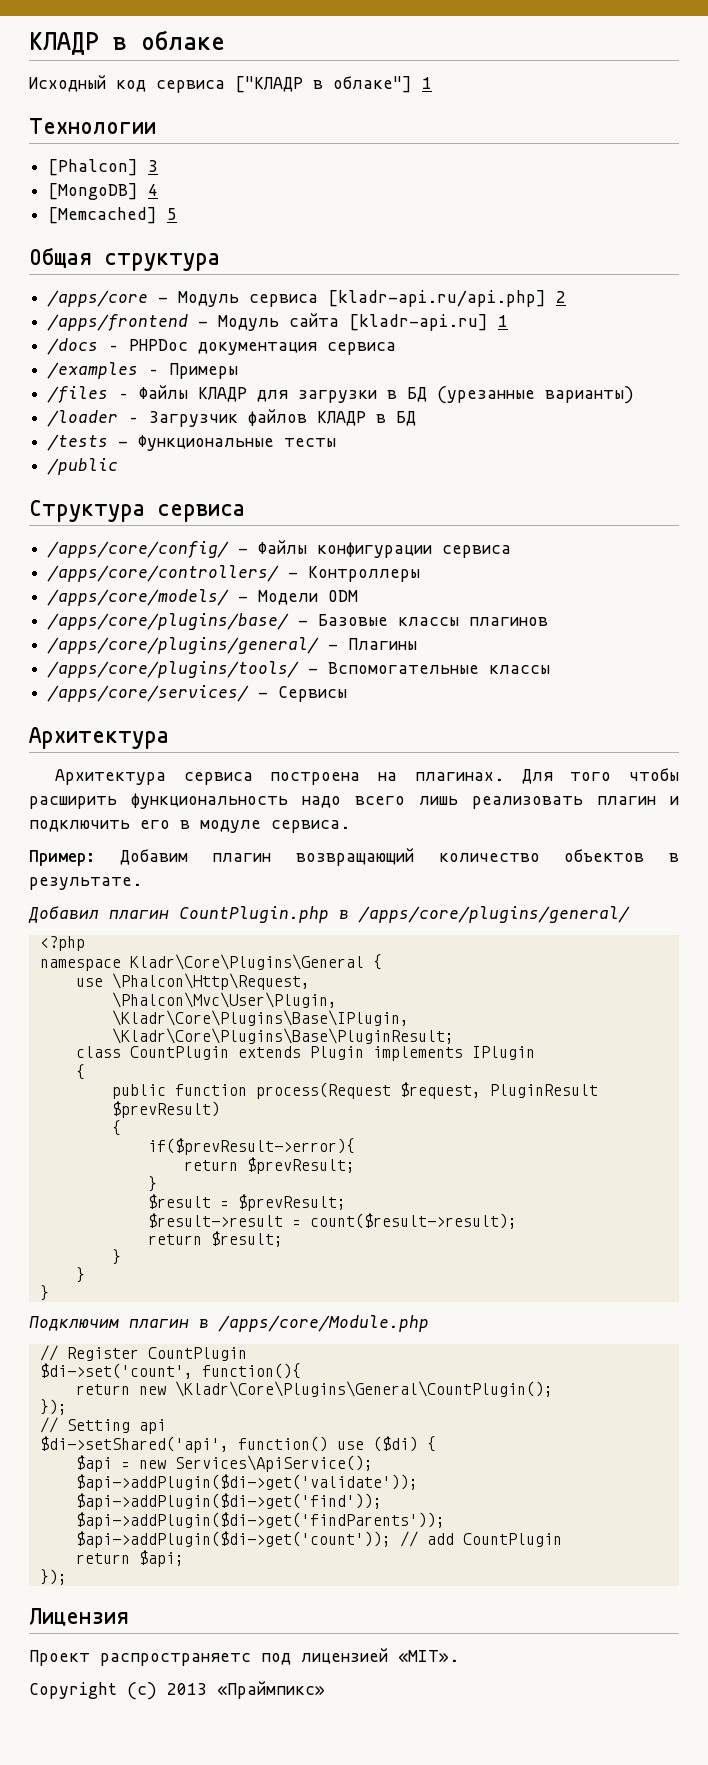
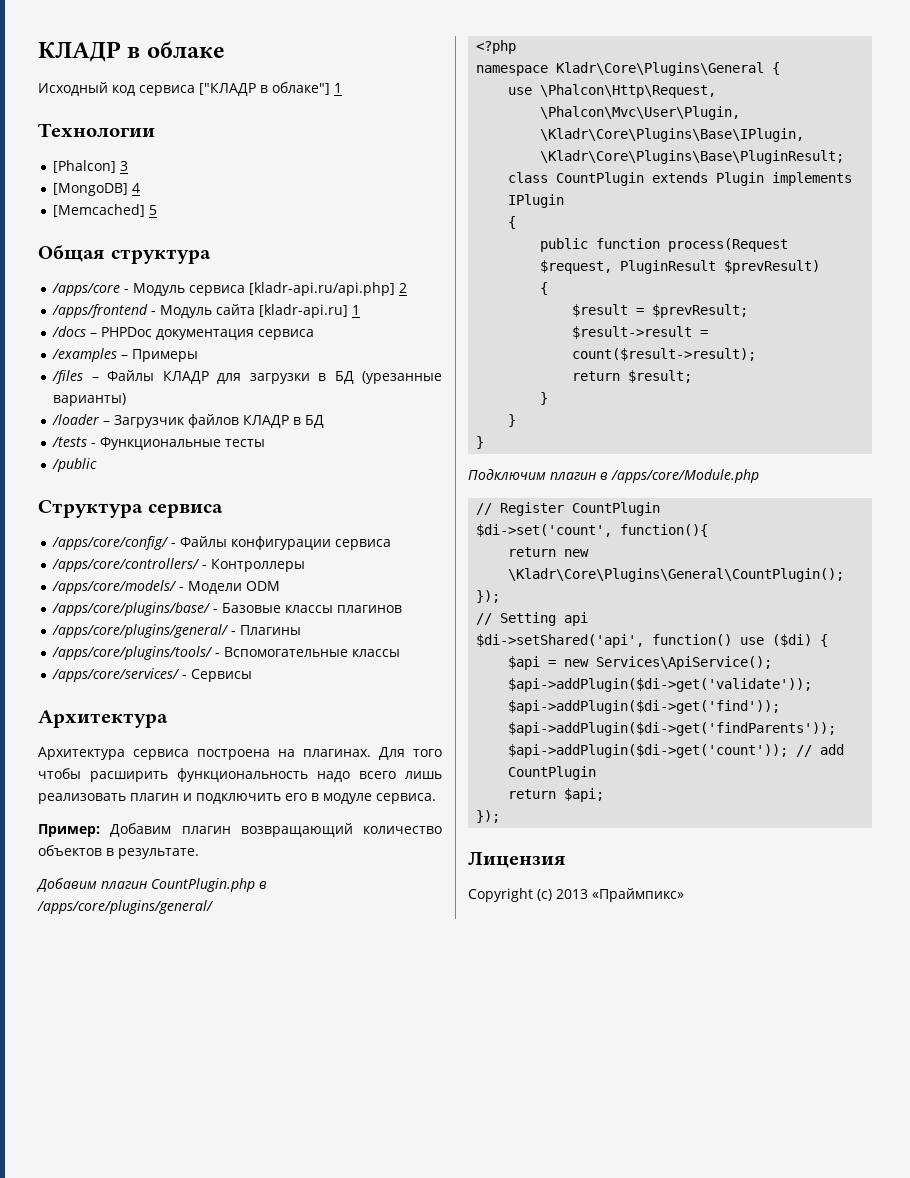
- Добавил плагин CountPlugin.php в /apps/core/plugins/general/
+ Добавим плагин CountPlugin.php в /apps/core/plugins/general/
- if($prevResult->error){
- return $prevResult;
- }
- Проект распространяетс под лицензией «MIT».

